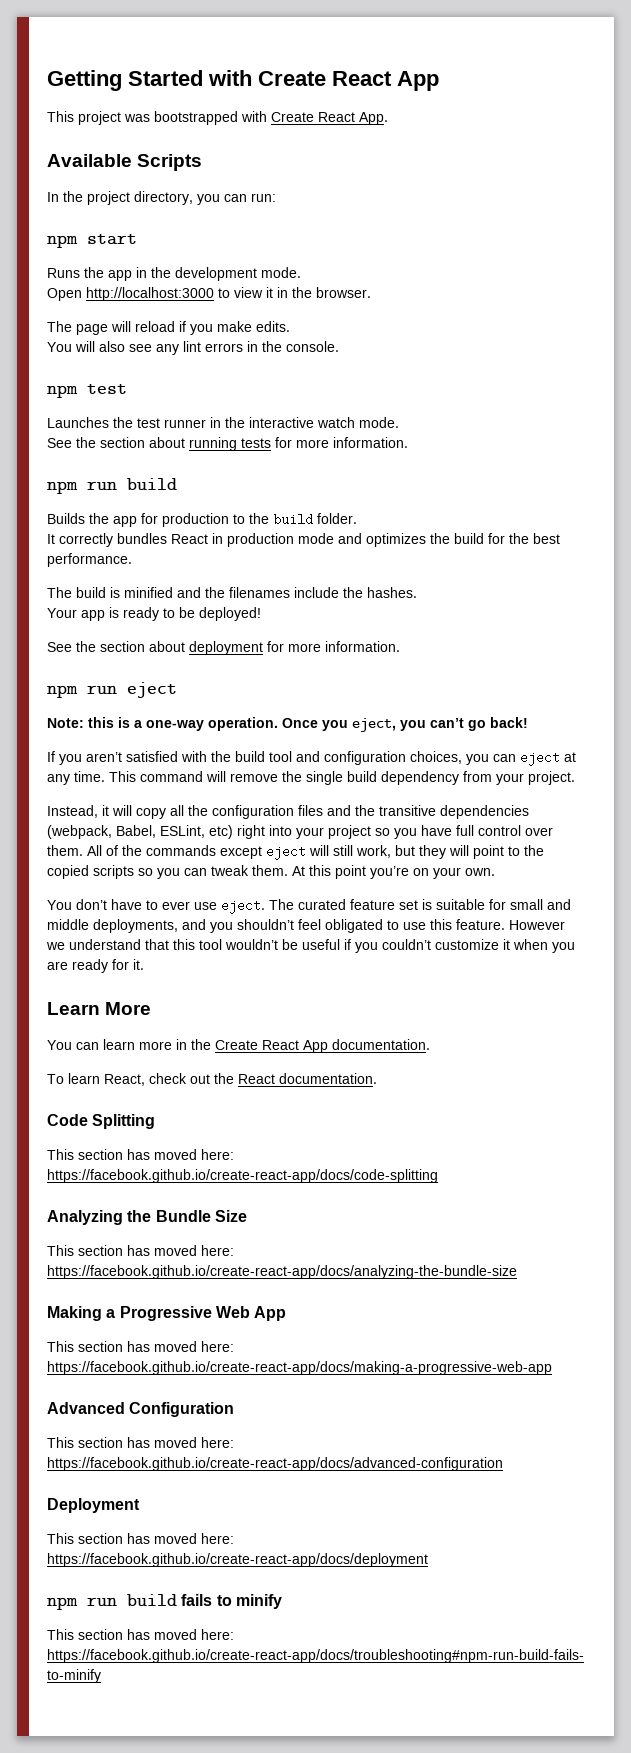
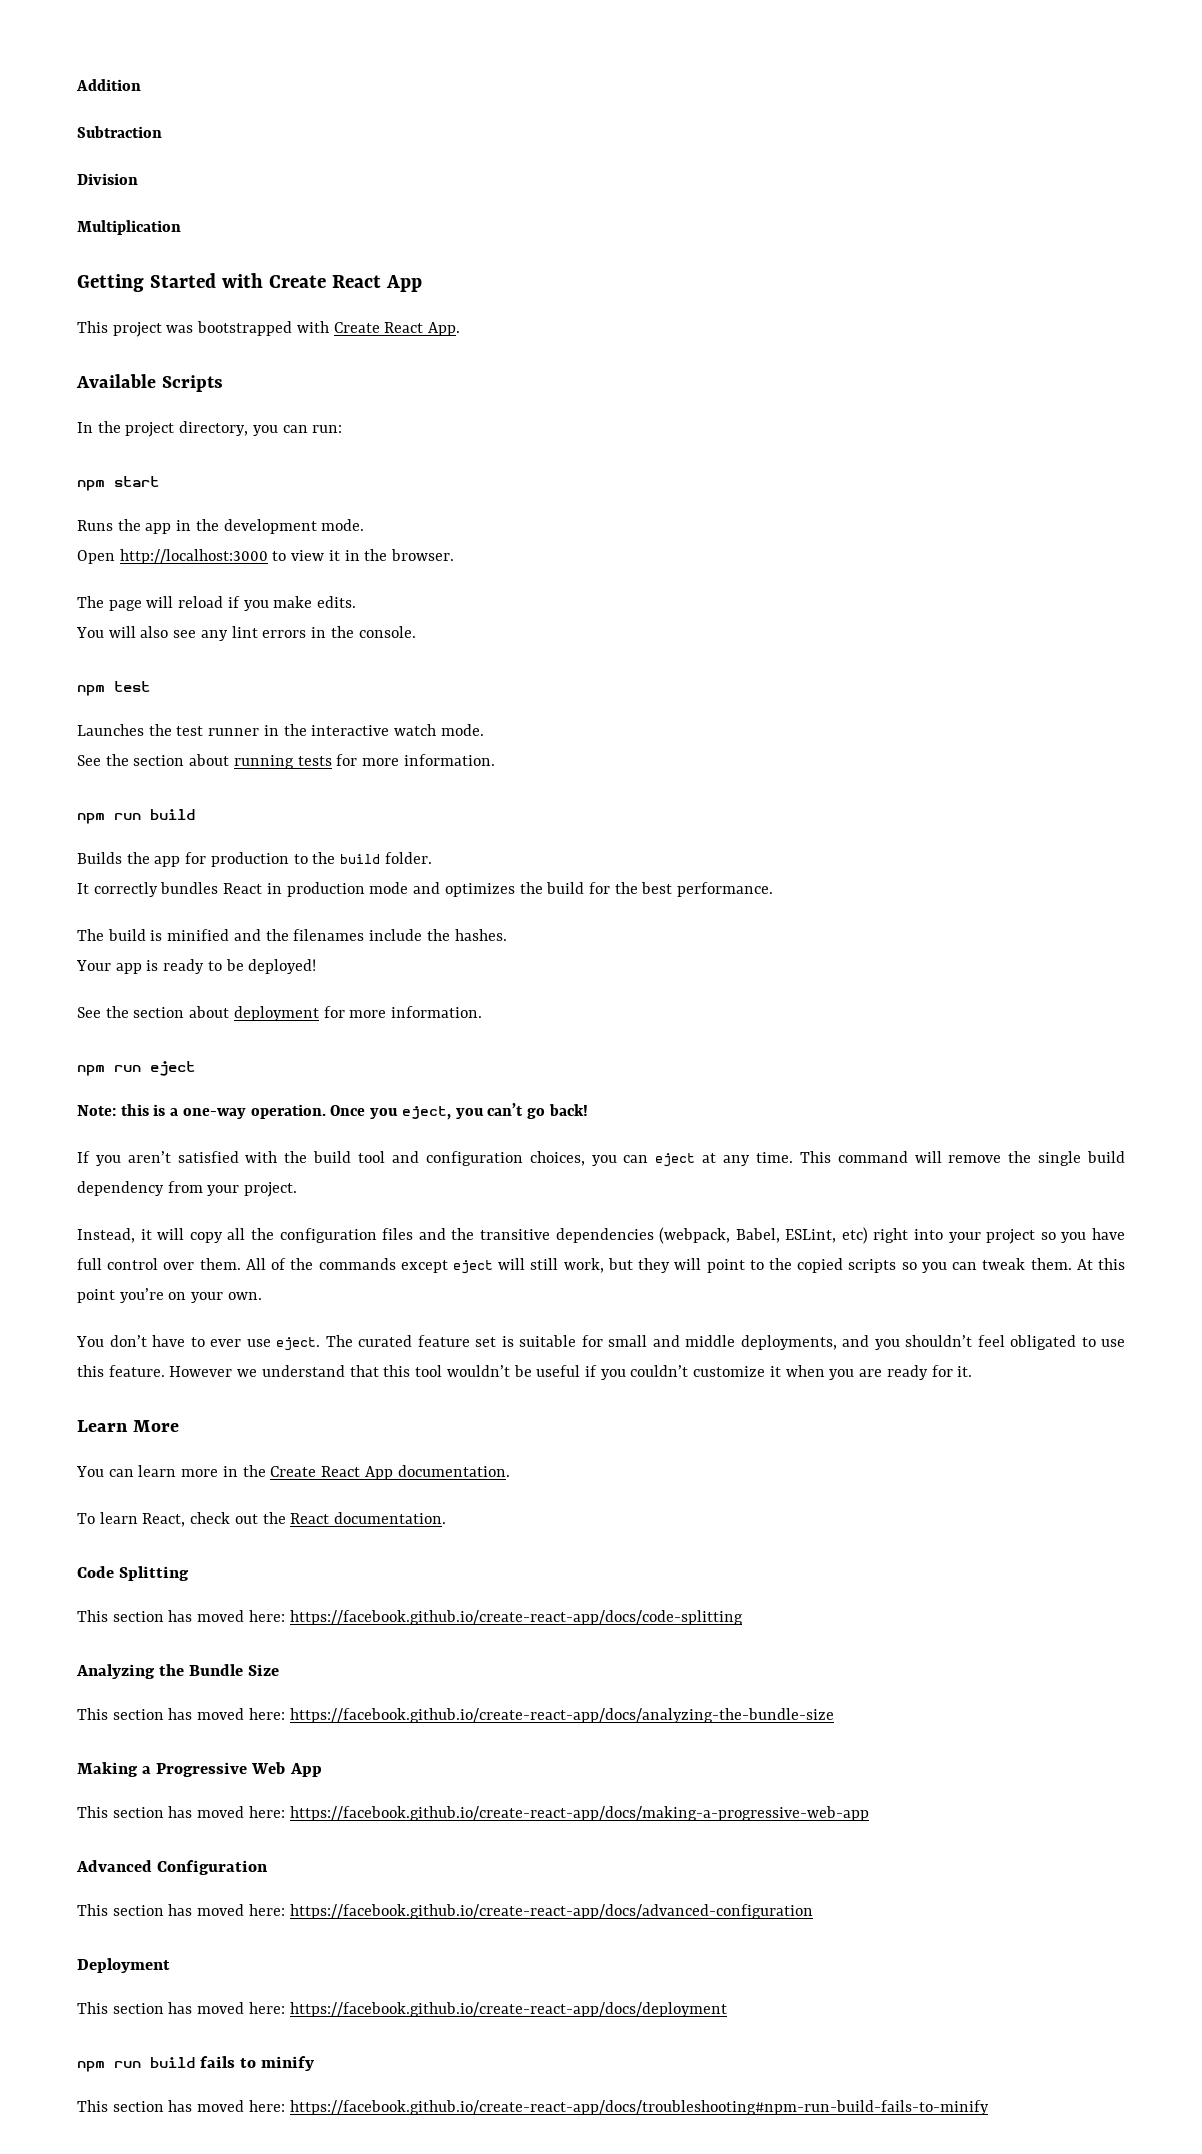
+ Addition
+ Subtraction
+ Division
+ Multiplication

